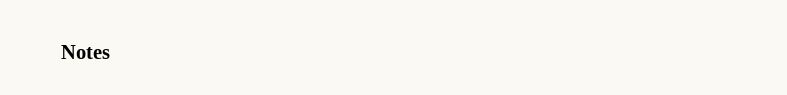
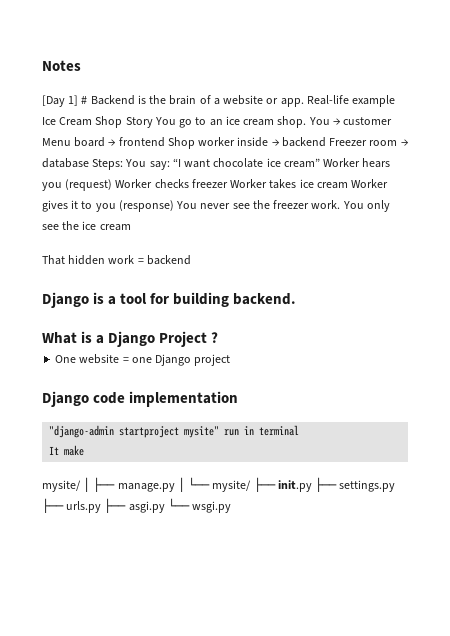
+ [Day 1] # Backend is the brain of a website or app. Real-life example Ice Cream Shop Story You go to an ice cream shop. You → customer Menu board → frontend Shop worker inside → backend Freezer room → database Steps: You say: “I want chocolate ice cream” Worker hears you (request) Worker checks freezer Worker takes ice cream Worker gives it to you (response) You never see the freezer work. You only see the ice cream
+ That hidden work = backend
+ Django is a tool for building backend.
+ What is a Django Project ?
+ One website = one Django project
+ Django code implementation
+ "django-admin startproject mysite" run in terminal
+ It make
+ mysite/ │ ├── manage.py │ └── mysite/ ├── init.py ├── settings.py ├── urls.py ├── asgi.py └── wsgi.py

